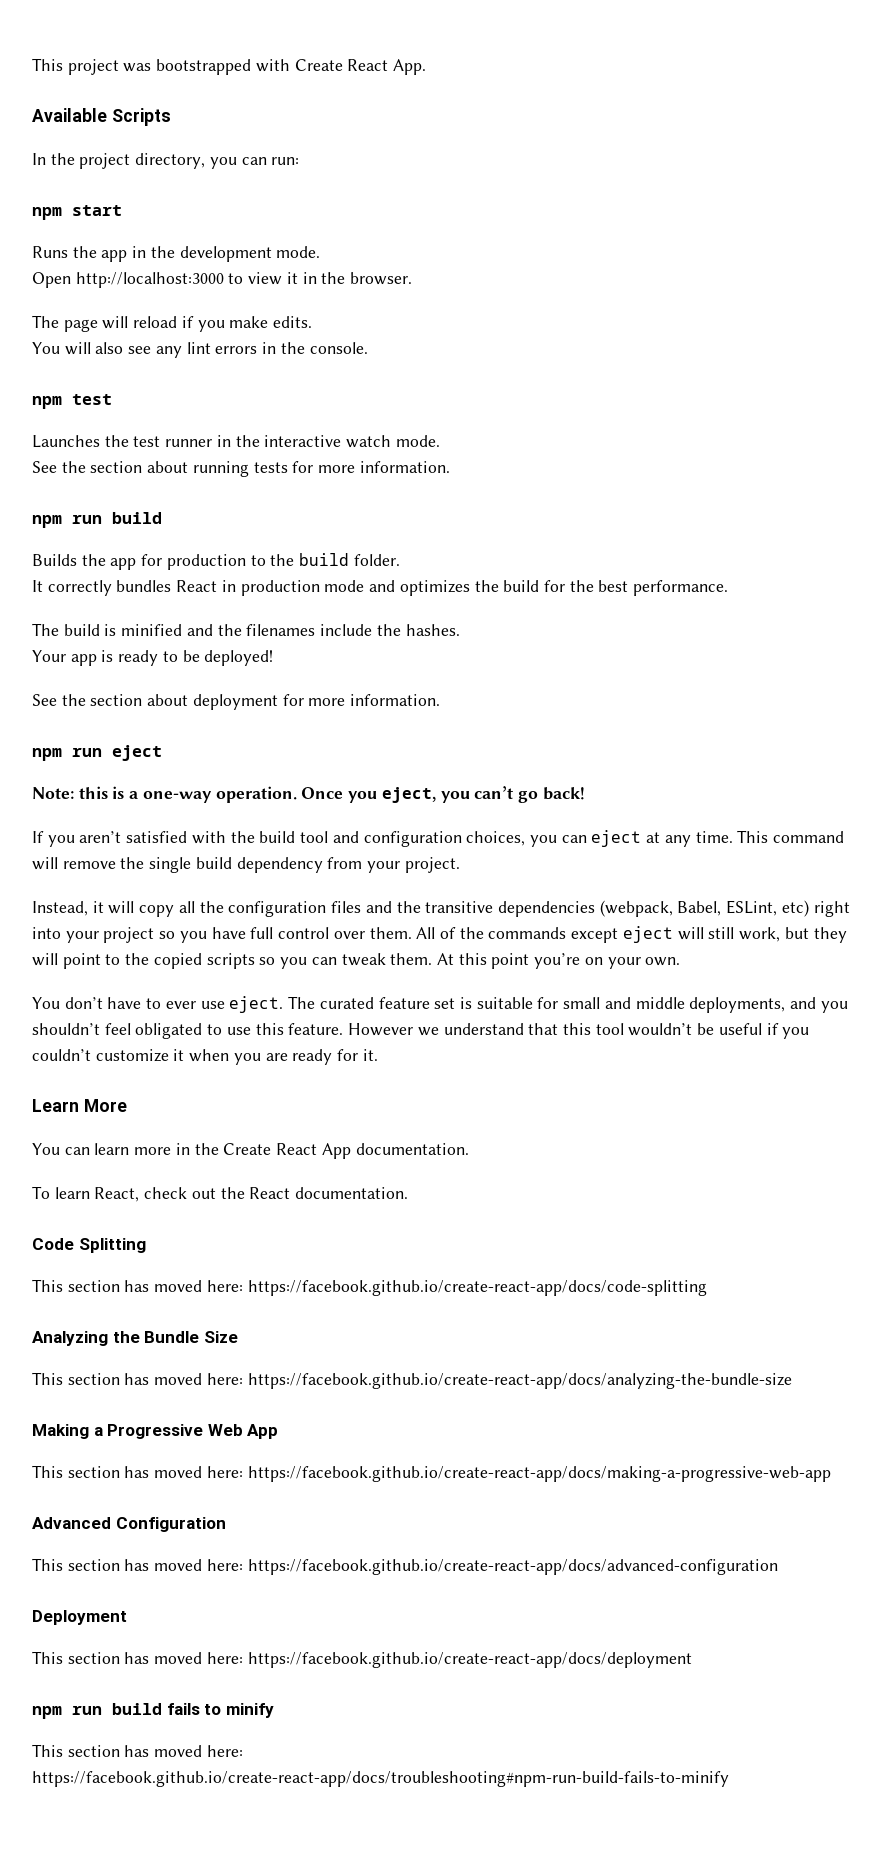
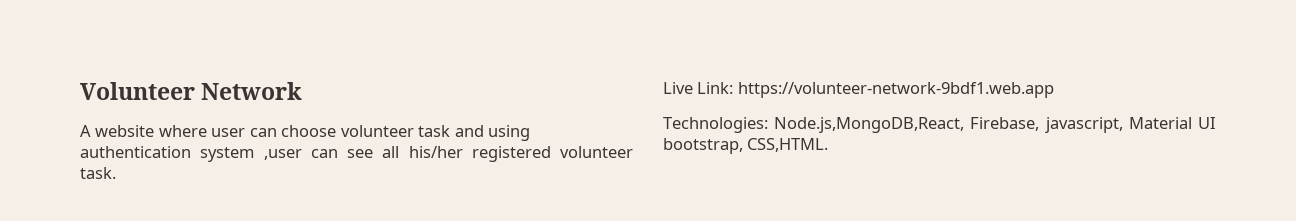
- This project was bootstrapped with Create React App.
- Available Scripts
- In the project directory, you can run:
- npm start
- Runs the app in the development mode.
- Open http://localhost:3000 to view it in the browser.
- The page will reload if you make edits.
- You will also see any lint errors in the console.
- npm test
- Launches the test runner in the interactive watch mode.
- See the section about running tests for more information.
- npm run build
- Builds the app for production to the build folder.
- It correctly bundles React in production mode and optimizes the build for the best performance.
- The build is minified and the filenames include the hashes.
- Your app is ready to be deployed!
- See the section about deployment for more information.
- npm run eject
- Note: this is a one-way operation. Once you eject, you can’t go back!
- If you aren’t satisfied with the build tool and configuration choices, you can eject at any time. This command will remove the single build dependency from your project.
- Instead, it will copy all the configuration files and the transitive dependencies (webpack, Babel, ESLint, etc) right into your project so you have full control over them. All of the commands except eject will still work, but they will point to the copied scripts so you can tweak them. At this point you’re on your own.
- You don’t have to ever use eject. The curated feature set is suitable for small and middle deployments, and you shouldn’t feel obligated to use this feature. However we understand that this tool wouldn’t be useful if you couldn’t customize it when you are ready for it.
- Learn More
- You can learn more in the Create React App documentation.
- To learn React, check out the React documentation.
- Code Splitting
- This section has moved here: https://facebook.github.io/create-react-app/docs/code-splitting
- Analyzing the Bundle Size
- This section has moved here: https://facebook.github.io/create-react-app/docs/analyzing-the-bundle-size
- Making a Progressive Web App
- This section has moved here: https://facebook.github.io/create-react-app/docs/making-a-progressive-web-app
- Advanced Configuration
- This section has moved here: https://facebook.github.io/create-react-app/docs/advanced-configuration
- Deployment
- This section has moved here: https://facebook.github.io/create-react-app/docs/deployment
- npm run build fails to minify
- This section has moved here: https://facebook.github.io/create-react-app/docs/troubleshooting#npm-run-build-fails-to-minify
+ Volunteer Network
+ A website where user can choose volunteer task and using authentication system ,user can see all his/her registered volunteer task.
+ Live Link: https://volunteer-network-9bdf1.web.app
+ Technologies: Node.js,MongoDB,React, Firebase, javascript, Material UI bootstrap, CSS,HTML.

